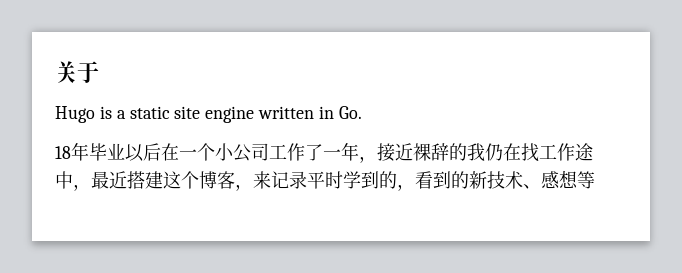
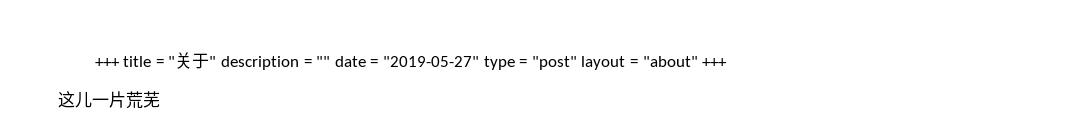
- 关于
- Hugo is a static site engine written in Go.
- 18年毕业以后在一个小公司工作了一年，接近裸辞的我仍在找工作途中，最近搭建这个博客，来记录平时学到的，看到的新技术、感想等
+ +++ title = "关于" description = "" date = "2019-05-27" type = "post" layout = "about" +++
+ 这儿一片荒芜

